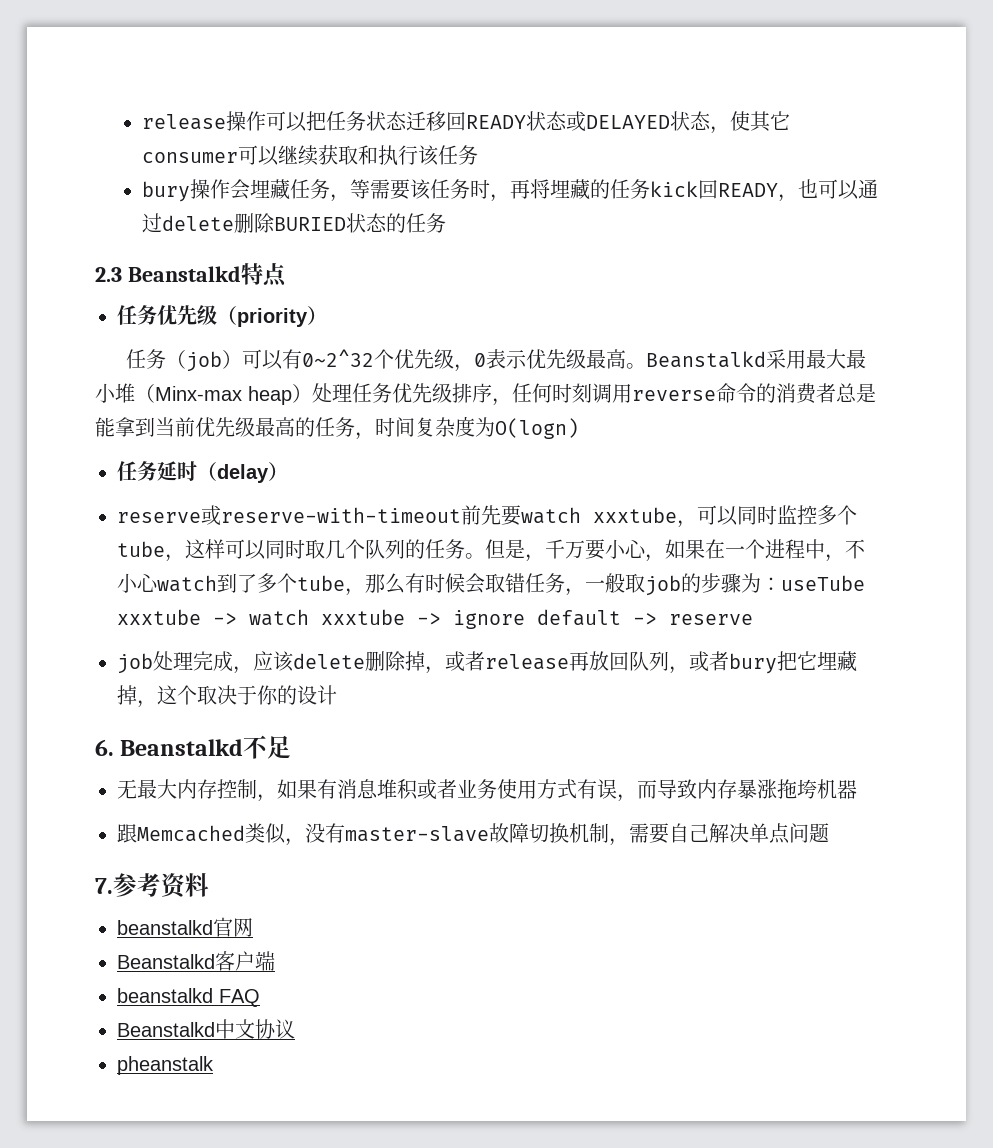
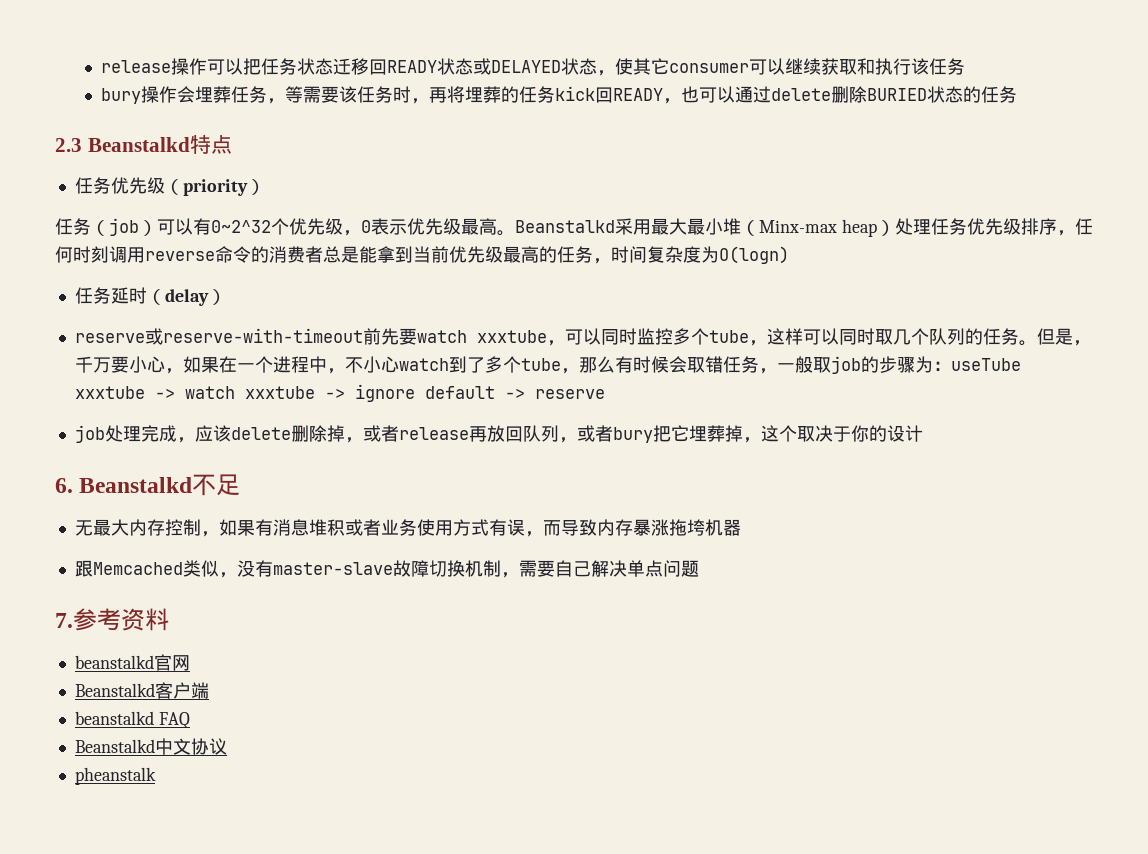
- bury操作会埋藏任务，等需要该任务时，再将埋藏的任务kick回READY，也可以通过delete删除BURIED状态的任务
+ bury操作会埋葬任务，等需要该任务时，再将埋葬的任务kick回READY，也可以通过delete删除BURIED状态的任务
- job处理完成，应该delete删除掉，或者release再放回队列，或者bury把它埋藏掉，这个取决于你的设计
+ job处理完成，应该delete删除掉，或者release再放回队列，或者bury把它埋葬掉，这个取决于你的设计

